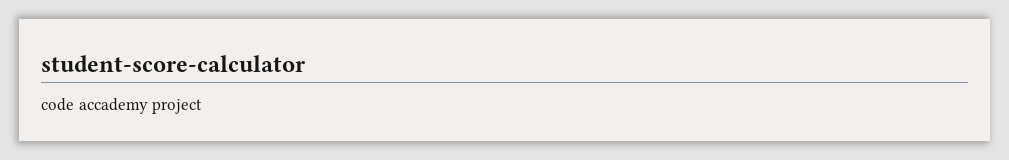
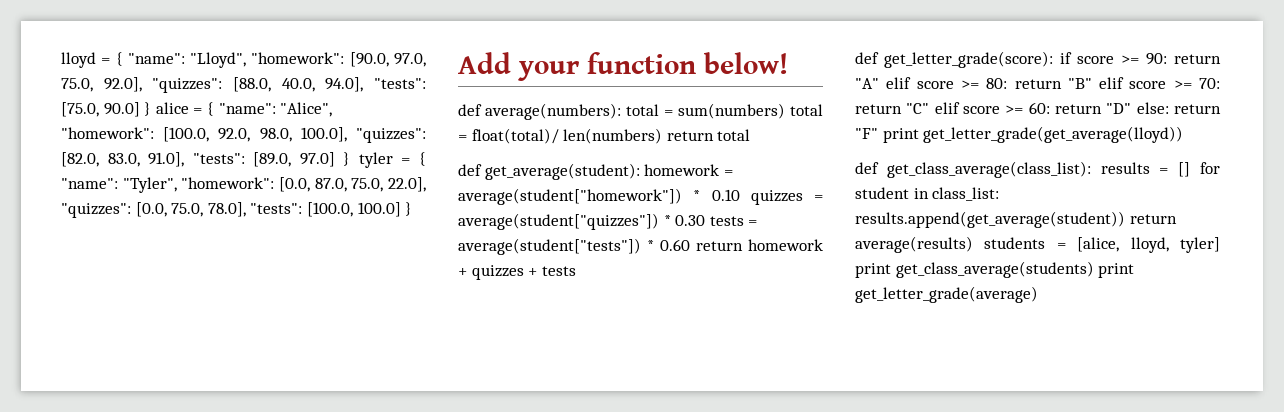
- student-score-calculator
- code accademy project
+ lloyd = { "name": "Lloyd", "homework": [90.0, 97.0, 75.0, 92.0], "quizzes": [88.0, 40.0, 94.0], "tests": [75.0, 90.0] } alice = { "name": "Alice", "homework": [100.0, 92.0, 98.0, 100.0], "quizzes": [82.0, 83.0, 91.0], "tests": [89.0, 97.0] } tyler = { "name": "Tyler", "homework": [0.0, 87.0, 75.0, 22.0], "quizzes": [0.0, 75.0, 78.0], "tests": [100.0, 100.0] }
+ Add your function below!
+ def average(numbers): total = sum(numbers) total = float(total)/ len(numbers) return total
+ def get_average(student): homework = average(student["homework"]) * 0.10 quizzes = average(student["quizzes"]) * 0.30 tests = average(student["tests"]) * 0.60 return homework + quizzes + tests
+ def get_letter_grade(score): if score >= 90: return "A" elif score >= 80: return "B" elif score >= 70: return "C" elif score >= 60: return "D" else: return "F" print get_letter_grade(get_average(lloyd))
+ def get_class_average(class_list): results = [] for student in class_list: results.append(get_average(student)) return average(results) students = [alice, lloyd, tyler] print get_class_average(students) print get_letter_grade(average)

